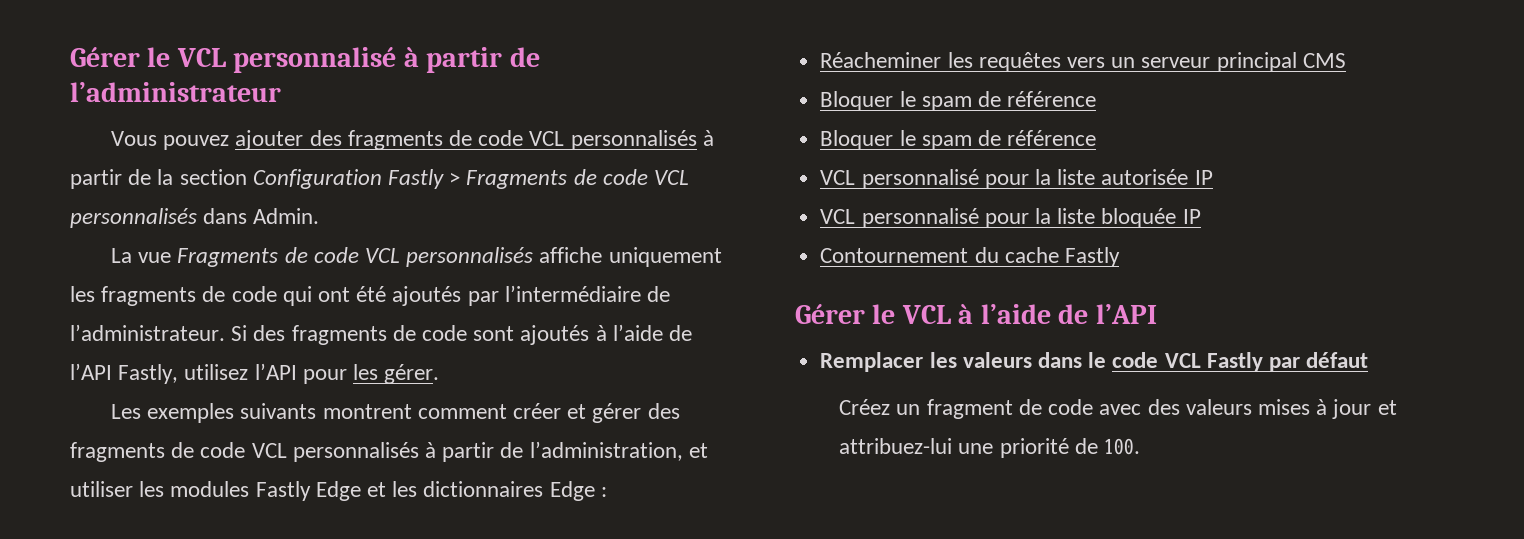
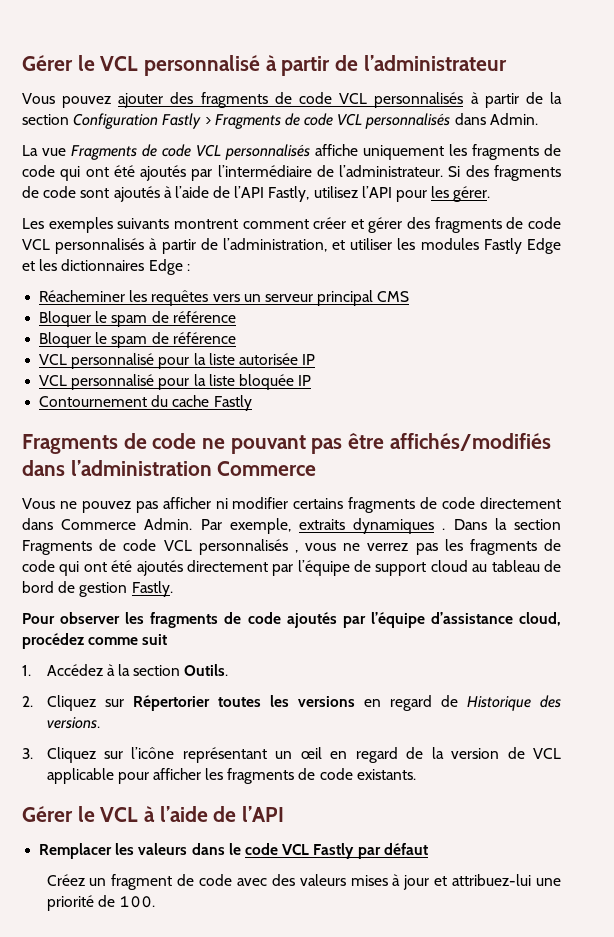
+ Fragments de code ne pouvant pas être affichés/modifiés dans l’administration Commerce
+ Vous ne pouvez pas afficher ni modifier certains fragments de code directement dans Commerce Admin. Par exemple, extraits dynamiques . Dans la section Fragments de code VCL personnalisés , vous ne verrez pas les fragments de code qui ont été ajoutés directement par l’équipe de support cloud au tableau de bord de gestion Fastly.
+ Pour observer les fragments de code ajoutés par l’équipe d’assistance cloud, procédez comme suit
+ 1. Accédez à la section Outils.
+ 2. Cliquez sur Répertorier toutes les versions en regard de Historique des versions.
+ 3. Cliquez sur l’icône représentant un œil en regard de la version de VCL applicable pour afficher les fragments de code existants.

